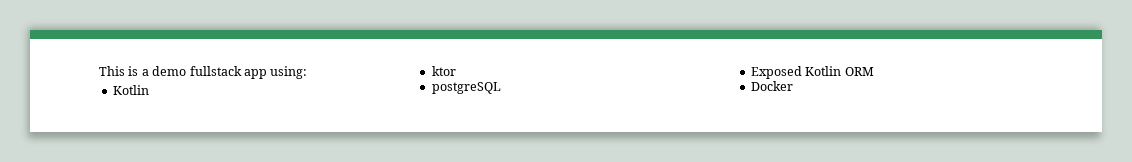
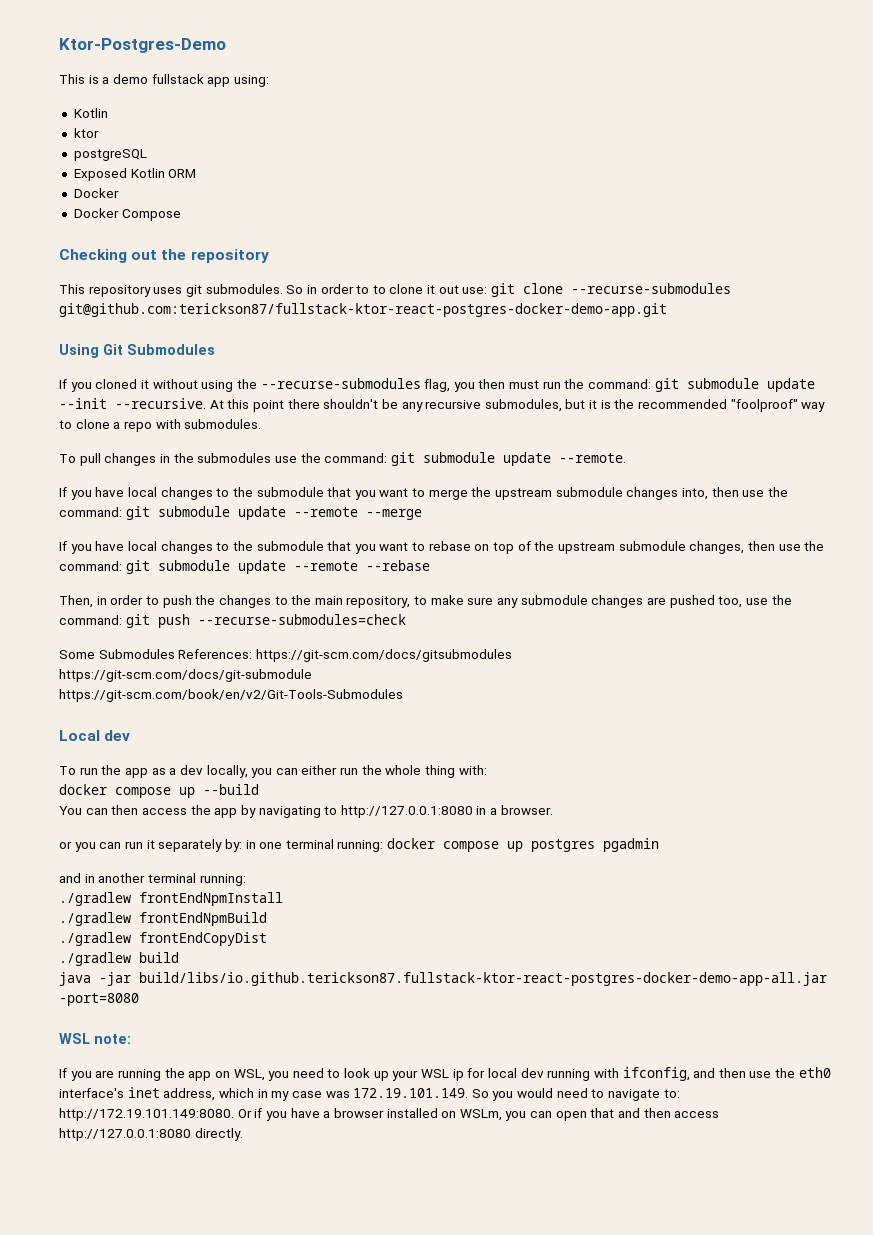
+ Ktor-Postgres-Demo
+ Docker Compose
+ Checking out the repository
+ This repository uses git submodules. So in order to to clone it out use: git clone --recurse-submodules git@github.com:terickson87/fullstack-ktor-react-postgres-docker-demo-app.git
+ Using Git Submodules
+ If you cloned it without using the --recurse-submodules flag, you then must run the command: git submodule update --init --recursive. At this point there shouldn't be any recursive submodules, but it is the recommended "foolproof" way to clone a repo with submodules.
+ To pull changes in the submodules use the command: git submodule update --remote.
+ If you have local changes to the submodule that you want to merge the upstream submodule changes into, then use the command: git submodule update --remote --merge
+ If you have local changes to the submodule that you want to rebase on top of the upstream submodule changes, then use the command: git submodule update --remote --rebase
+ Then, in order to push the changes to the main repository, to make sure any submodule changes are pushed too, use the command: git push --recurse-submodules=check
+ Some Submodules References: https://git-scm.com/docs/gitsubmodules
+ https://git-scm.com/docs/git-submodule
+ https://git-scm.com/book/en/v2/Git-Tools-Submodules
+ Local dev
+ To run the app as a dev locally, you can either run the whole thing with:
+ docker compose up --build
+ You can then access the app by navigating to http://127.0.0.1:8080 in a browser.
+ or you can run it separately by: in one terminal running: docker compose up postgres pgadmin
+ and in another terminal running:
+ ./gradlew frontEndNpmInstall
+ ./gradlew frontEndNpmBuild
+ ./gradlew frontEndCopyDist
+ ./gradlew build
+ java -jar build/libs/io.github.terickson87.fullstack-ktor-react-postgres-docker-demo-app-all.jar -port=8080
+ WSL note:
+ If you are running the app on WSL, you need to look up your WSL ip for local dev running with ifconfig, and then use the eth0 interface's inet address, which in my case was 172.19.101.149. So you would need to navigate to: http://172.19.101.149:8080. Or if you have a browser installed on WSLm, you can open that and then access http://127.0.0.1:8080 directly.

